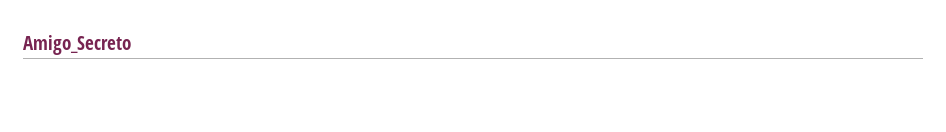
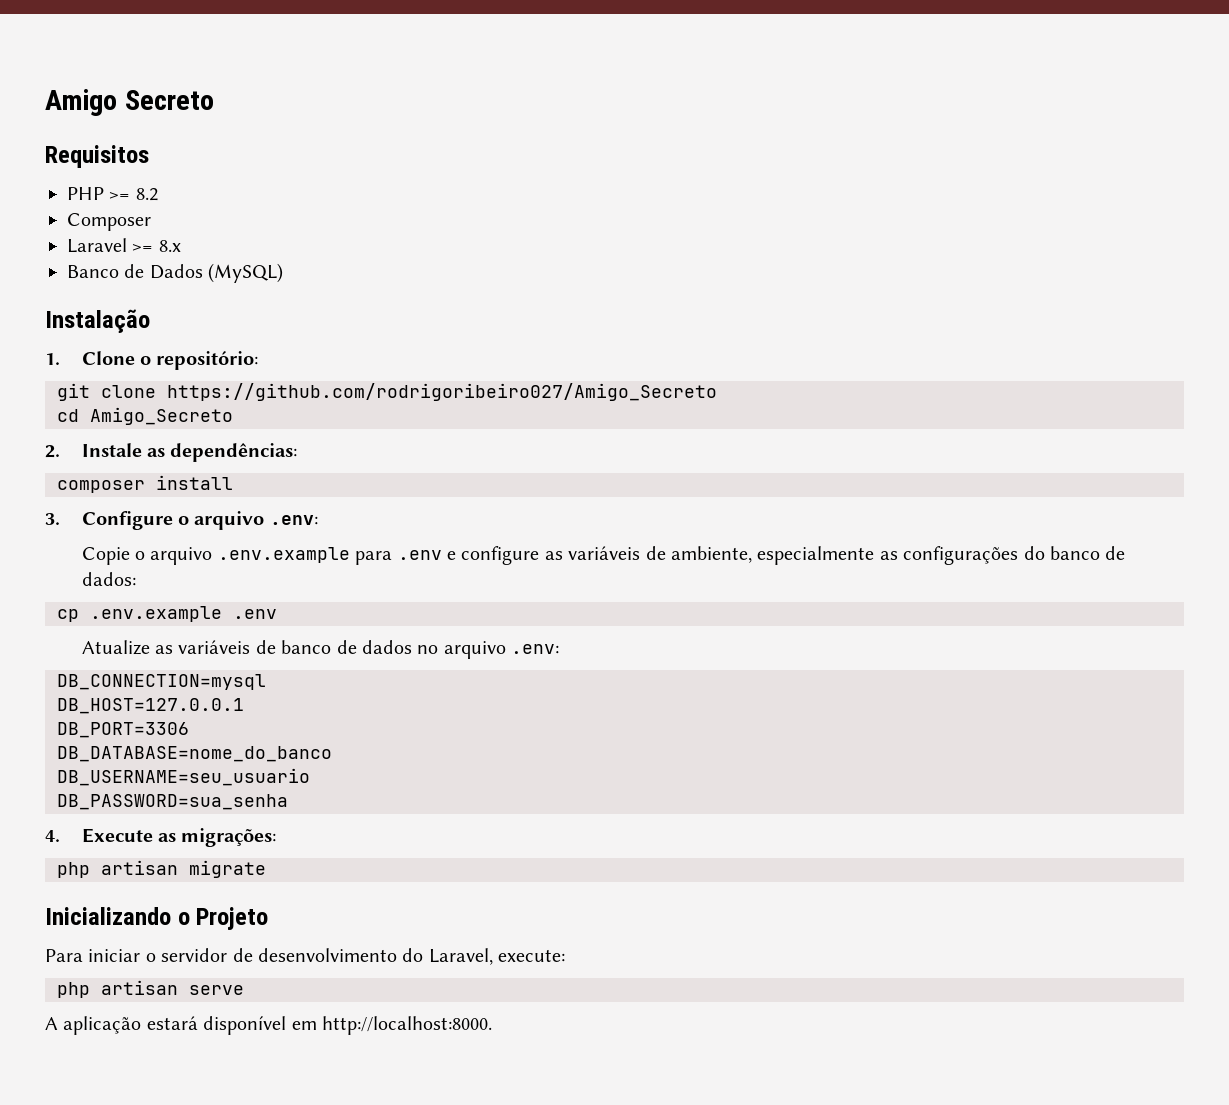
- Amigo_Secreto
+ Amigo Secreto
+ Requisitos
+ PHP >= 8.2
+ Composer
+ Laravel >= 8.x
+ Banco de Dados (MySQL)
+ Instalação
+ 1. Clone o repositório:
+ git clone https://github.com/rodrigoribeiro027/Amigo_Secreto
+ cd Amigo_Secreto
+ 2. Instale as dependências:
+ composer install
+ 3. Configure o arquivo .env:
+ Copie o arquivo .env.example para .env e configure as variáveis de ambiente, especialmente as configurações do banco de dados:
+ cp .env.example .env
+ Atualize as variáveis de banco de dados no arquivo .env:
+ DB_CONNECTION=mysql
+ DB_HOST=127.0.0.1
+ DB_PORT=3306
+ DB_DATABASE=nome_do_banco
+ DB_USERNAME=seu_usuario
+ DB_PASSWORD=sua_senha
+ 4. Execute as migrações:
+ php artisan migrate
+ Inicializando o Projeto
+ Para iniciar o servidor de desenvolvimento do Laravel, execute:
+ php artisan serve
+ A aplicação estará disponível em http://localhost:8000.

